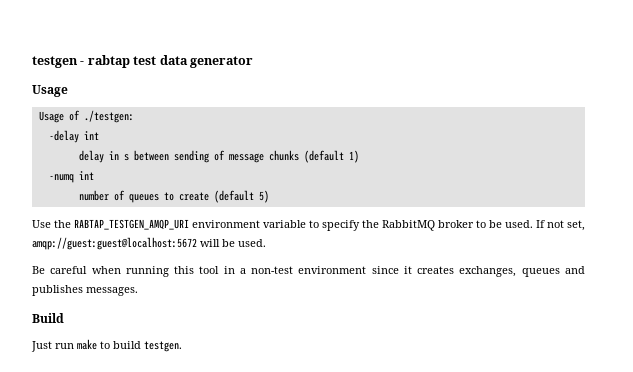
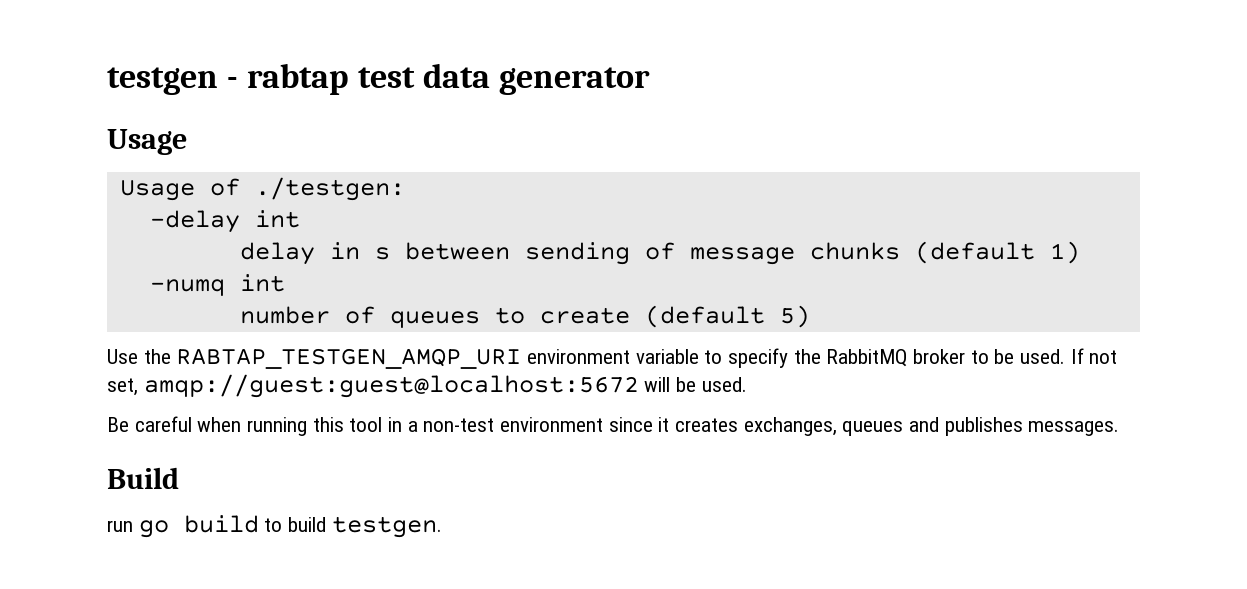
- Just run make to build testgen.
+ run go build to build testgen.

